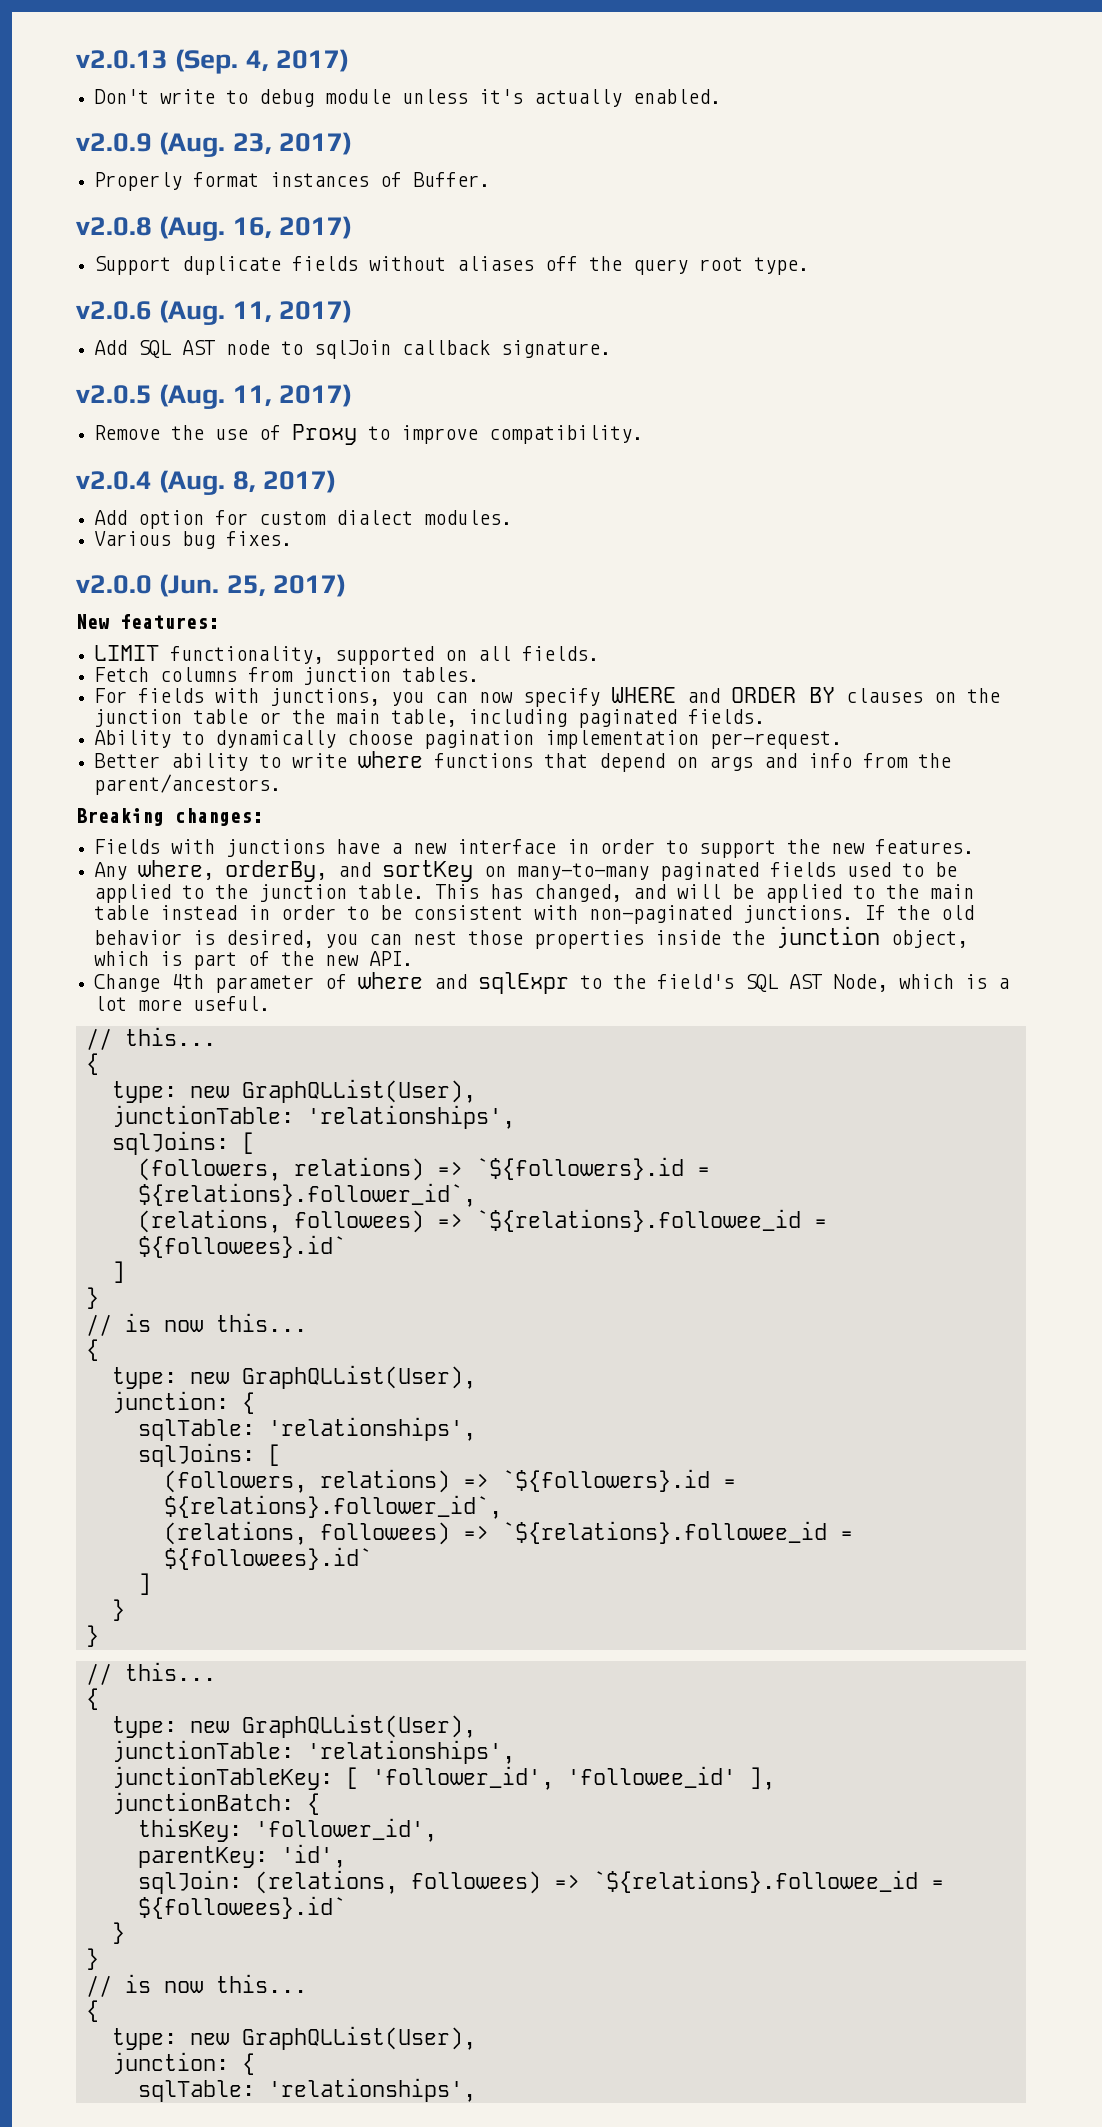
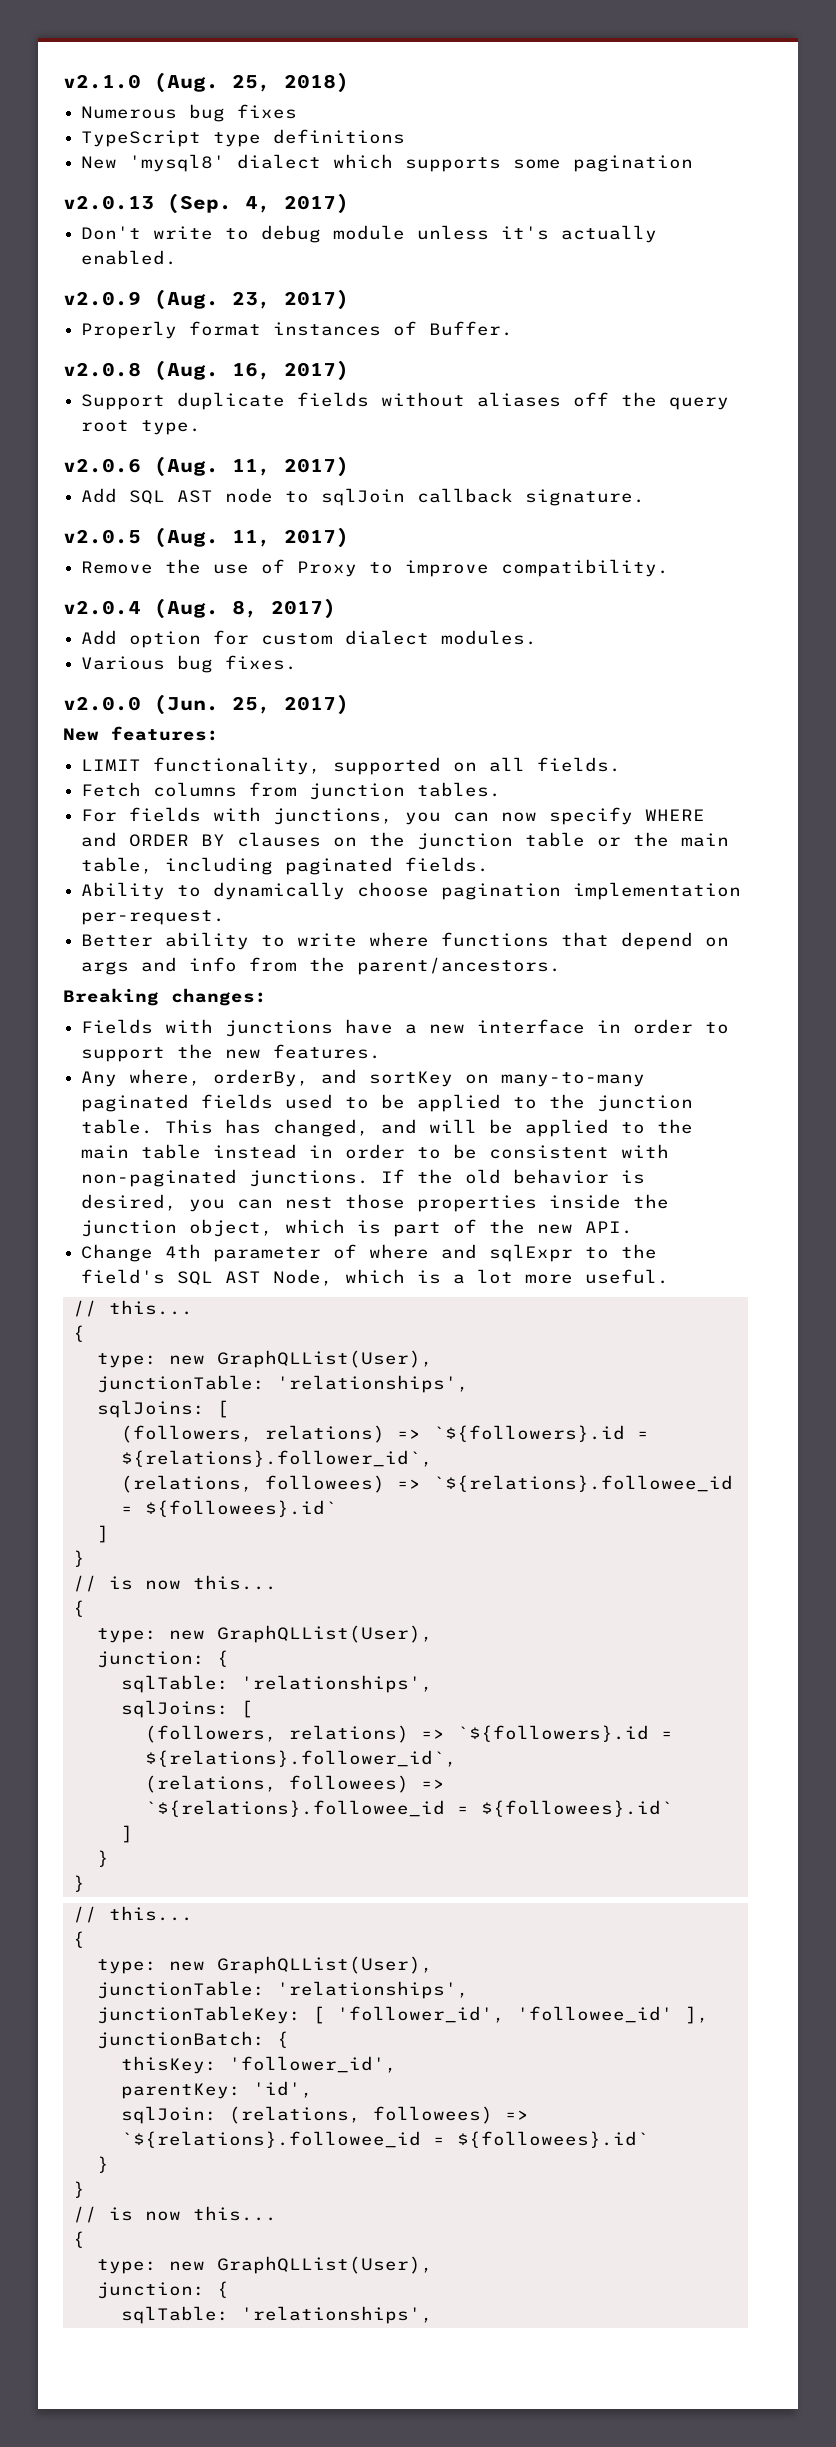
+ v2.1.0 (Aug. 25, 2018)
+ Numerous bug fixes
+ TypeScript type definitions
+ New 'mysql8' dialect which supports some pagination

